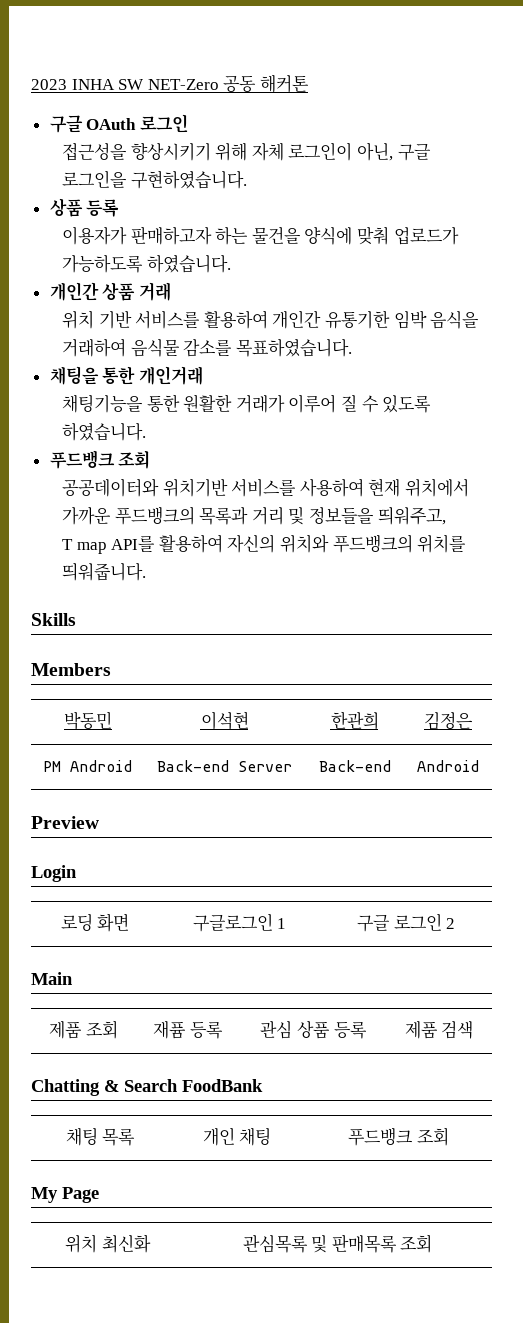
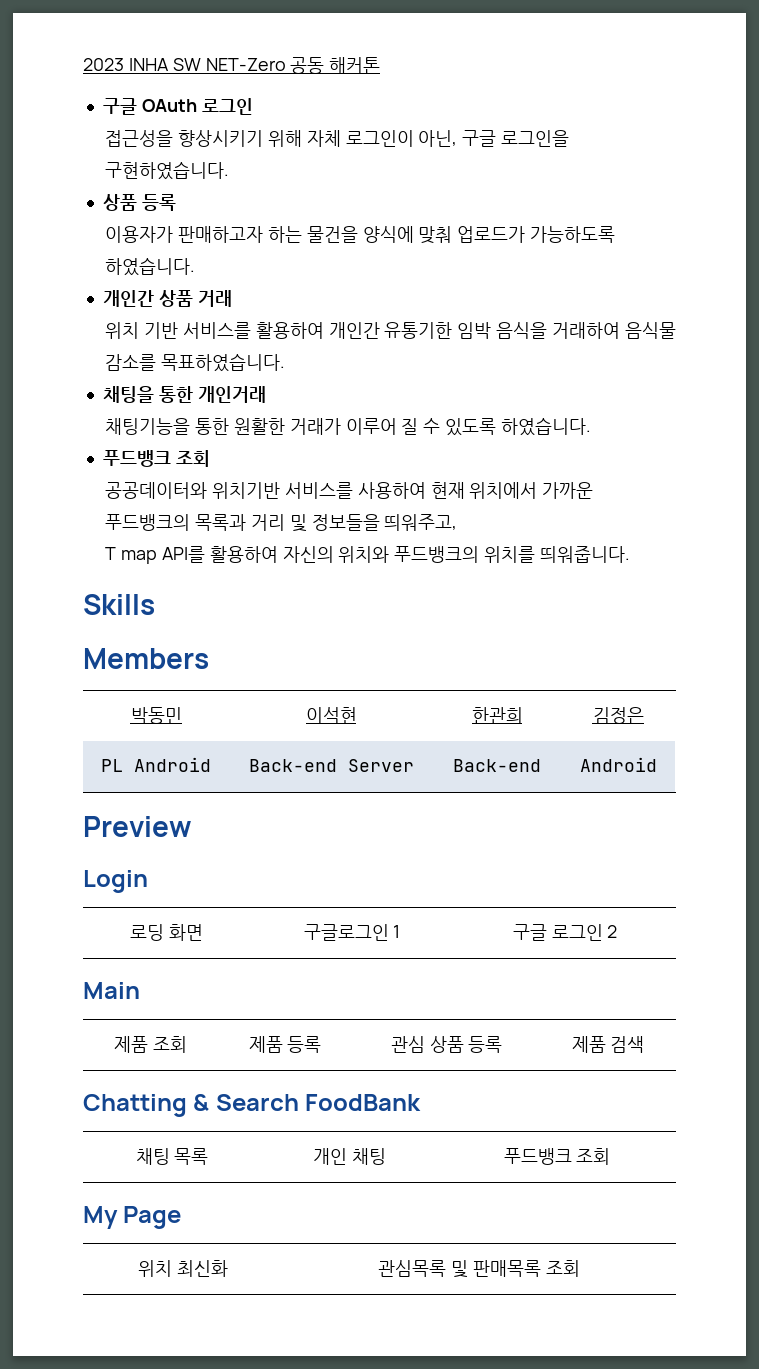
- PM Android | Back-end Server | Back-end | Android
+ PL Android | Back-end Server | Back-end | Android
- 제품 조회 | 재퓸 등록 | 관심 상품 등록 | 제품 검색
+ 제품 조회 | 제품 등록 | 관심 상품 등록 | 제품 검색

